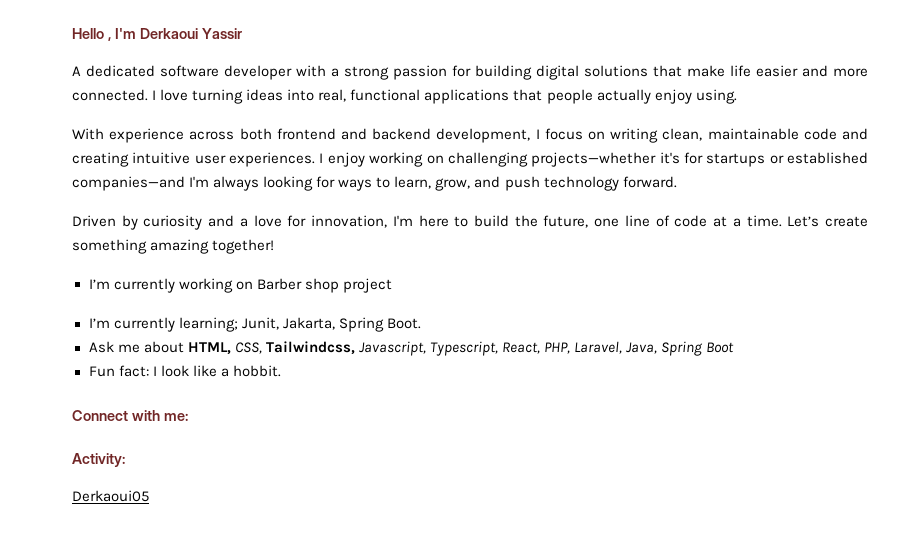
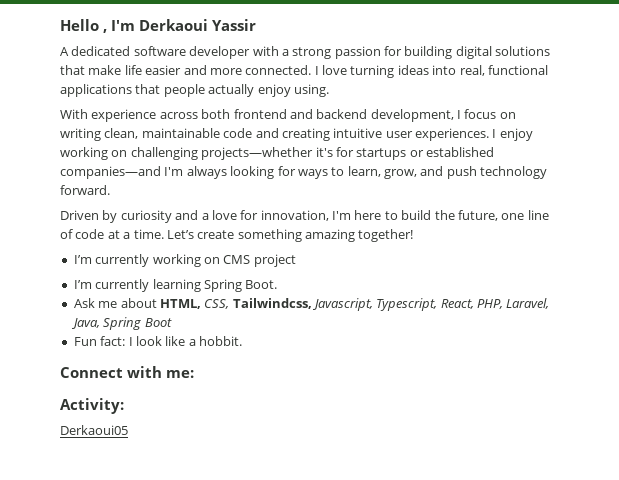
- I’m currently working on Barber shop project
+ I’m currently working on CMS project
- I’m currently learning; Junit, Jakarta, Spring Boot.
+ I’m currently learning Spring Boot.

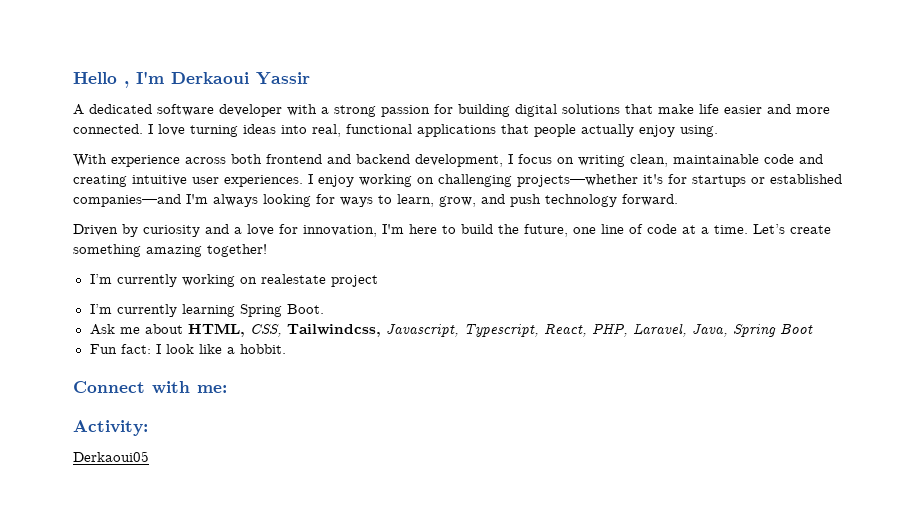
- I’m currently working on CMS project
+ I’m currently working on realestate project

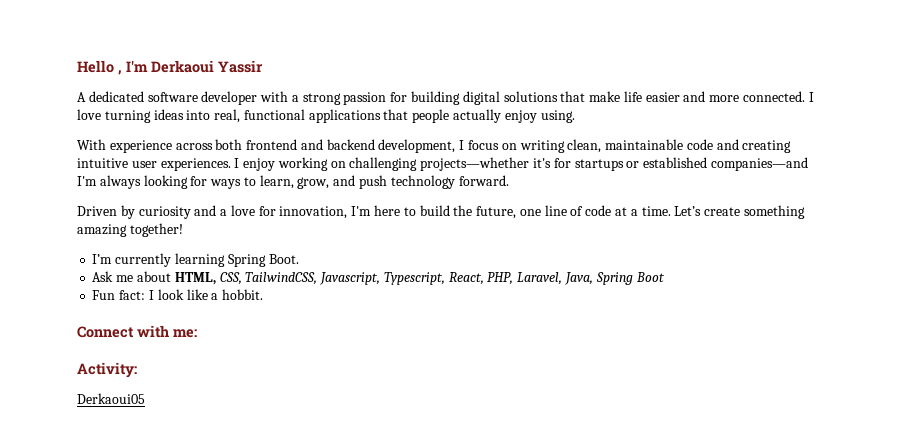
- I’m currently working on realestate project
- Ask me about HTML, CSS, Tailwindcss, Javascript, Typescript, React, PHP, Laravel, Java, Spring Boot
+ Ask me about HTML, CSS, TailwindCSS, Javascript, Typescript, React, PHP, Laravel, Java, Spring Boot

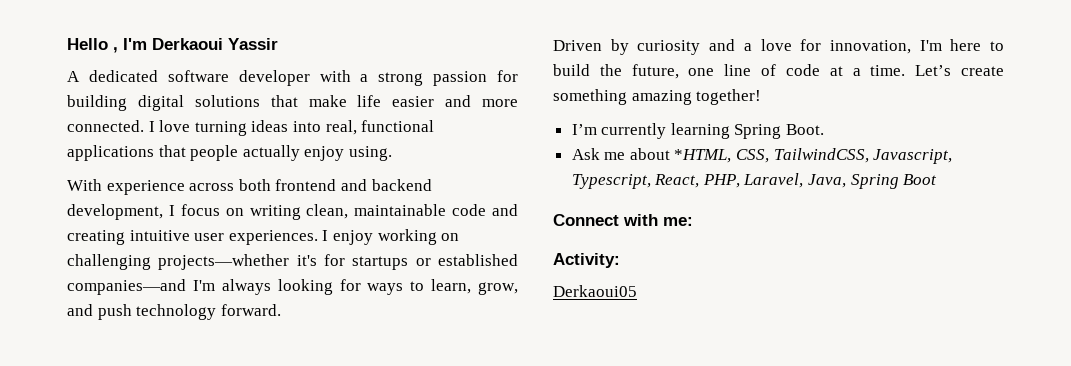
- Ask me about HTML, CSS, TailwindCSS, Javascript, Typescript, React, PHP, Laravel, Java, Spring Boot
+ Ask me about *HTML, CSS, TailwindCSS, Javascript, Typescript, React, PHP, Laravel, Java, Spring Boot
- Fun fact: I look like a hobbit.

